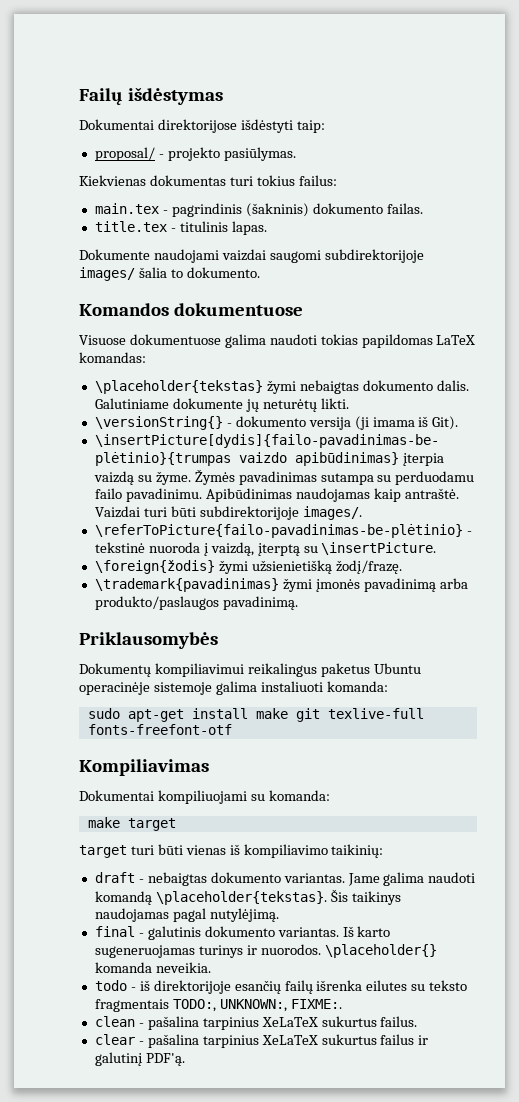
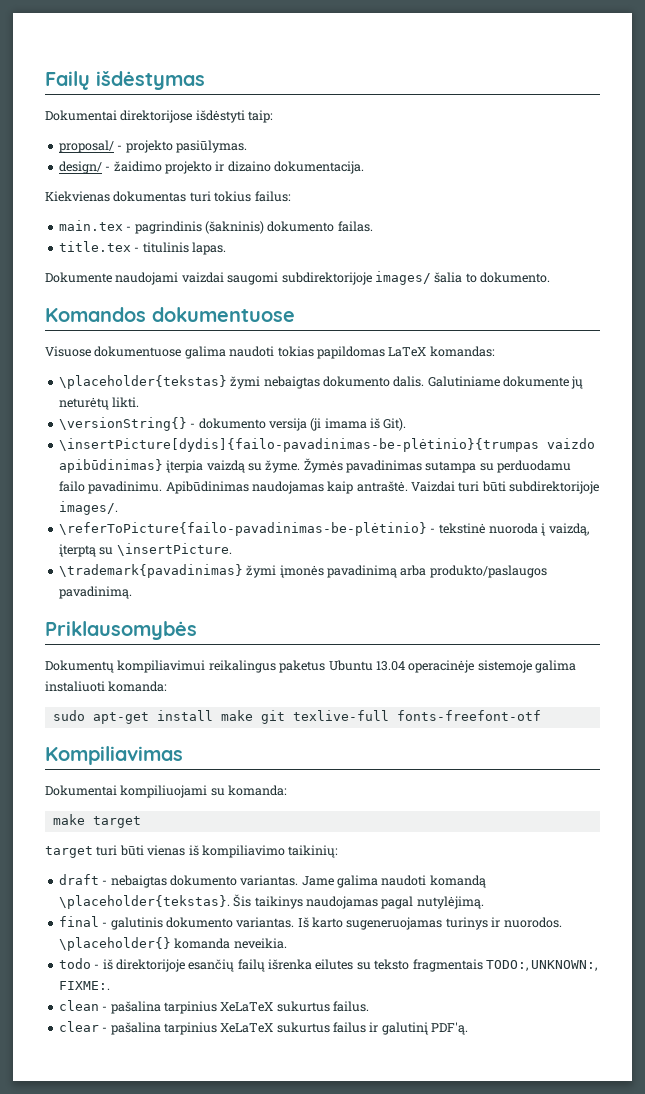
+ design/ - žaidimo projekto ir dizaino dokumentacija.
- \foreign{žodis} žymi užsienietišką žodį/frazę.
- Dokumentų kompiliavimui reikalingus paketus Ubuntu operacinėje sistemoje galima instaliuoti komanda:
+ Dokumentų kompiliavimui reikalingus paketus Ubuntu 13.04 operacinėje sistemoje galima instaliuoti komanda:

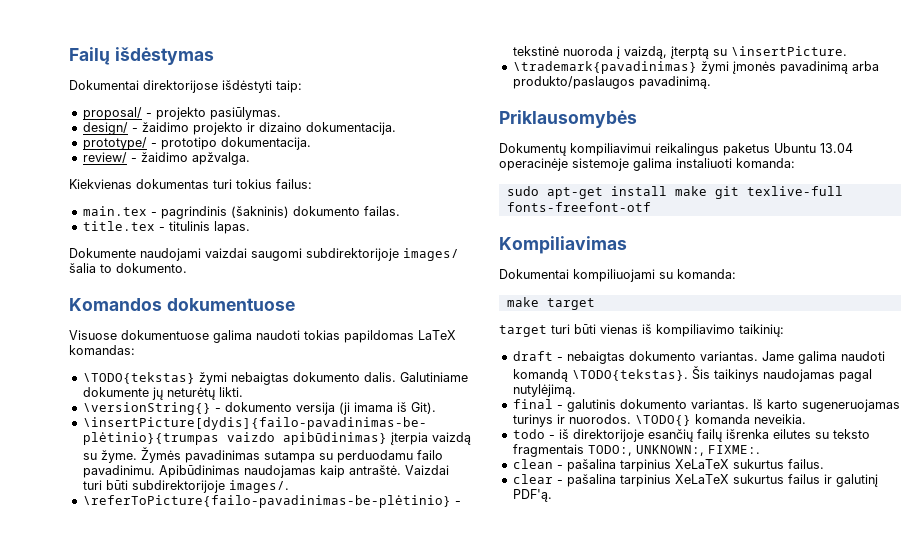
+ prototype/ - prototipo dokumentacija.
+ review/ - žaidimo apžvalga.
- \placeholder{tekstas} žymi nebaigtas dokumento dalis.
+ \TODO{tekstas} žymi nebaigtas dokumento dalis.
- Jame galima naudoti komandą \placeholder{tekstas}.
+ Jame galima naudoti komandą \TODO{tekstas}.
- \placeholder{} komanda neveikia.
+ \TODO{} komanda neveikia.

